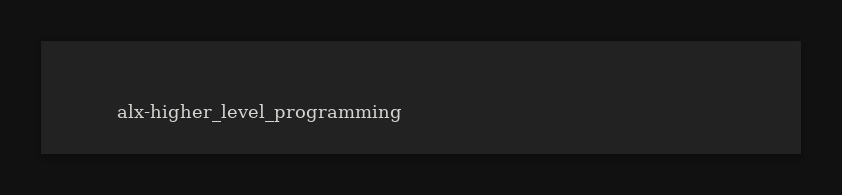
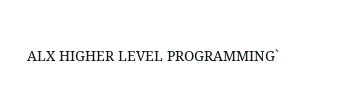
- alx-higher_level_programming
+ ALX HIGHER LEVEL PROGRAMMING`

